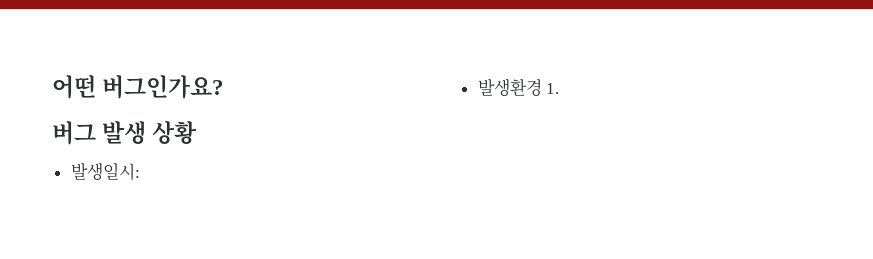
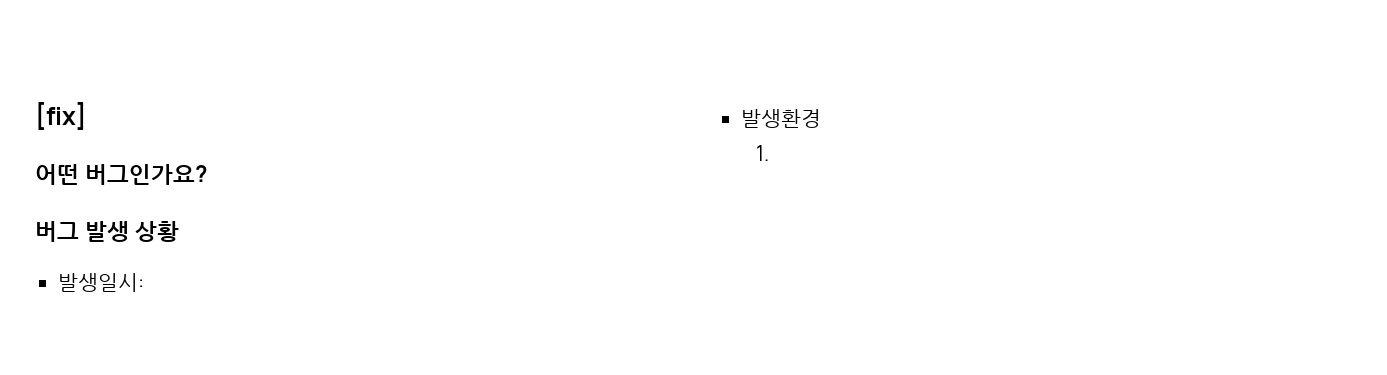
+ [fix]
- 발생환경 1.
+ 발생환경
+ 1.

